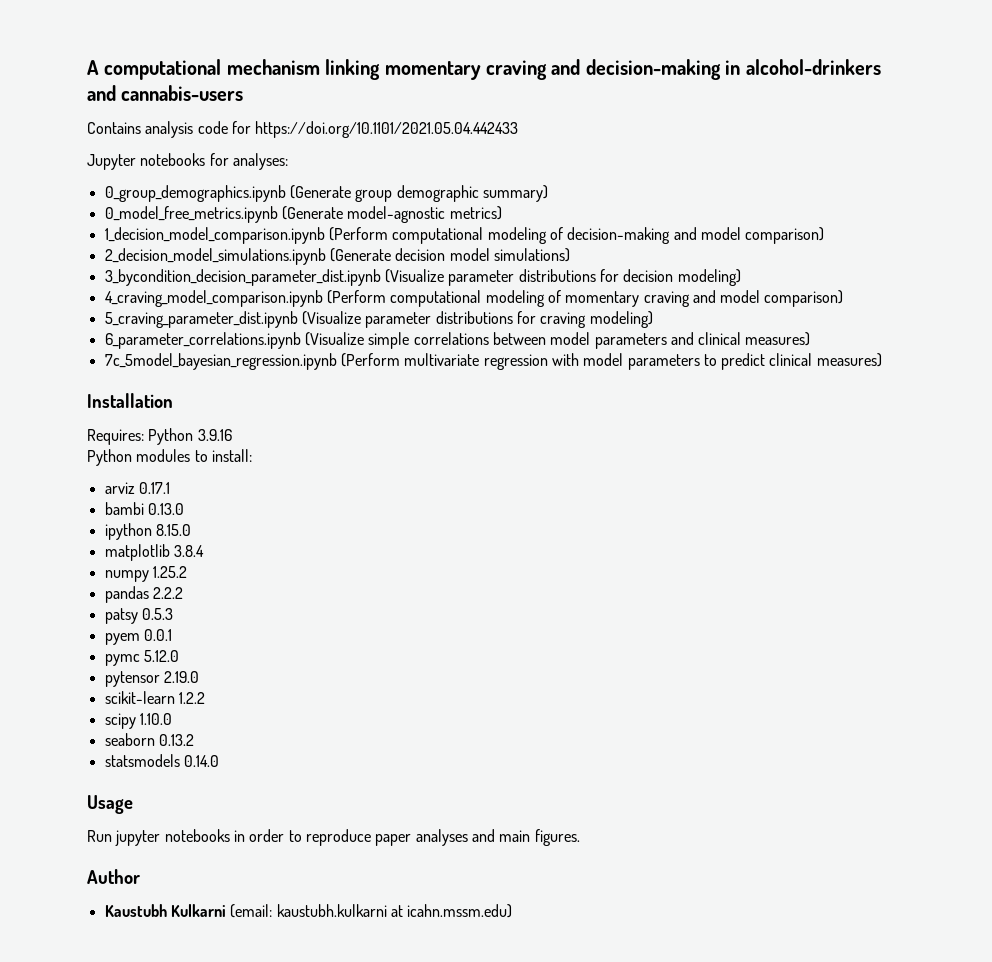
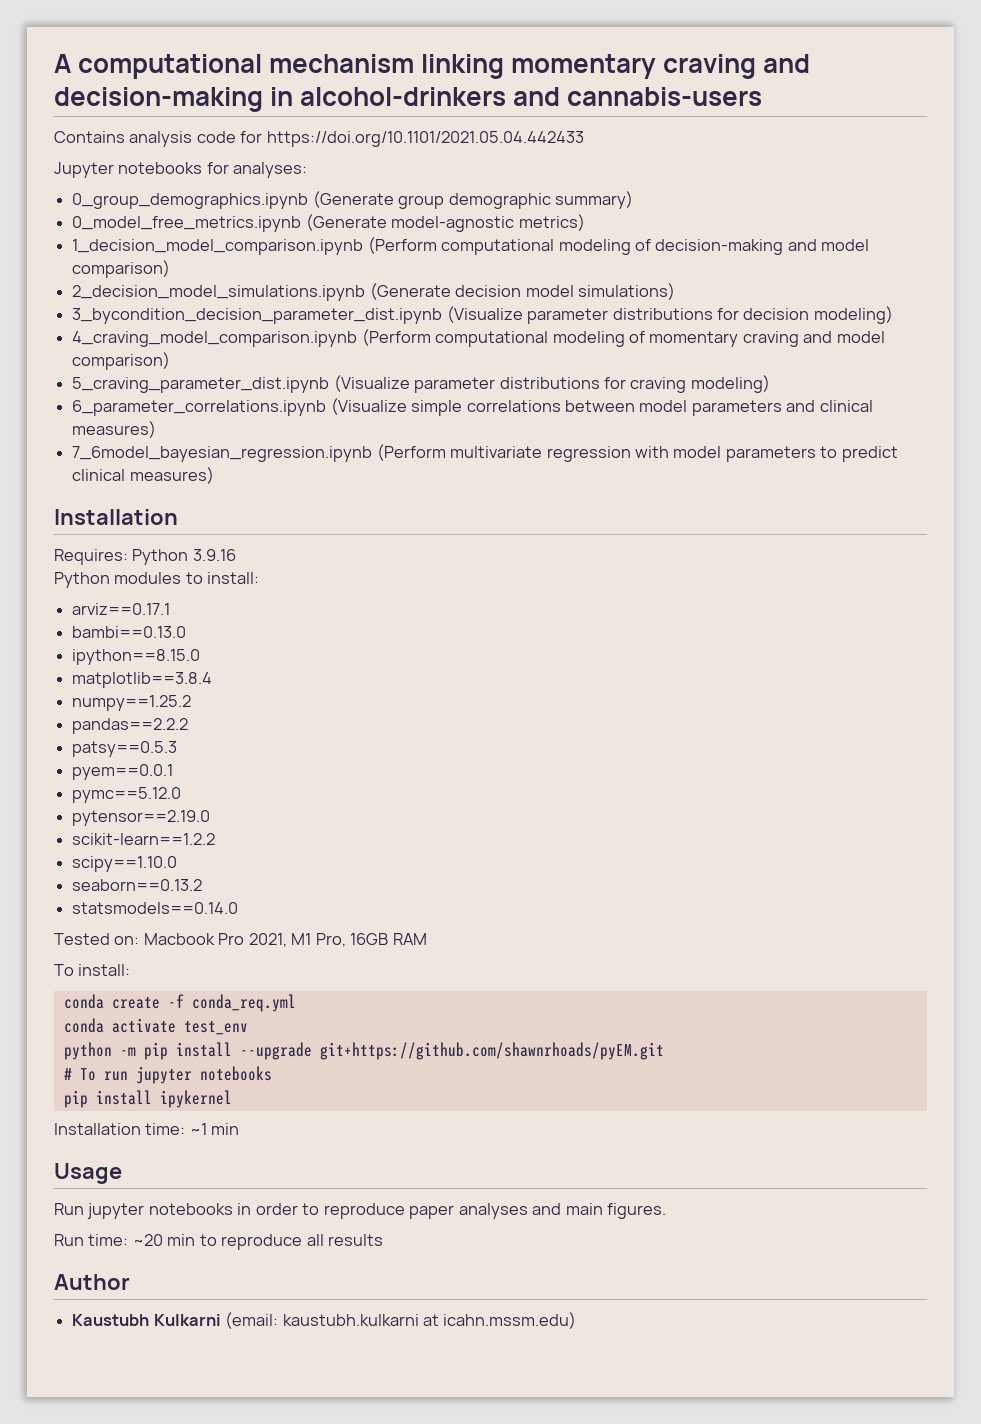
- 7c_5model_bayesian_regression.ipynb (Perform multivariate regression with model parameters to predict clinical measures)
+ 7_6model_bayesian_regression.ipynb (Perform multivariate regression with model parameters to predict clinical measures)
- arviz 0.17.1
- bambi 0.13.0
- ipython 8.15.0
- matplotlib 3.8.4
- numpy 1.25.2
- pandas 2.2.2
- patsy 0.5.3
- pyem 0.0.1
- pymc 5.12.0
- pytensor 2.19.0
- scikit-learn 1.2.2
- scipy 1.10.0
- seaborn 0.13.2
- statsmodels 0.14.0
+ arviz==0.17.1
+ bambi==0.13.0
+ ipython==8.15.0
+ matplotlib==3.8.4
+ numpy==1.25.2
+ pandas==2.2.2
+ patsy==0.5.3
+ pyem==0.0.1
+ pymc==5.12.0
+ pytensor==2.19.0
+ scikit-learn==1.2.2
+ scipy==1.10.0
+ seaborn==0.13.2
+ statsmodels==0.14.0
+ Tested on: Macbook Pro 2021, M1 Pro, 16GB RAM
+ To install:
+ conda create -f conda_req.yml
+ conda activate test_env
+ python -m pip install --upgrade git+https://github.com/shawnrhoads/pyEM.git
+ # To run jupyter notebooks
+ pip install ipykernel
+ Installation time: ~1 min
+ Run time: ~20 min to reproduce all results

